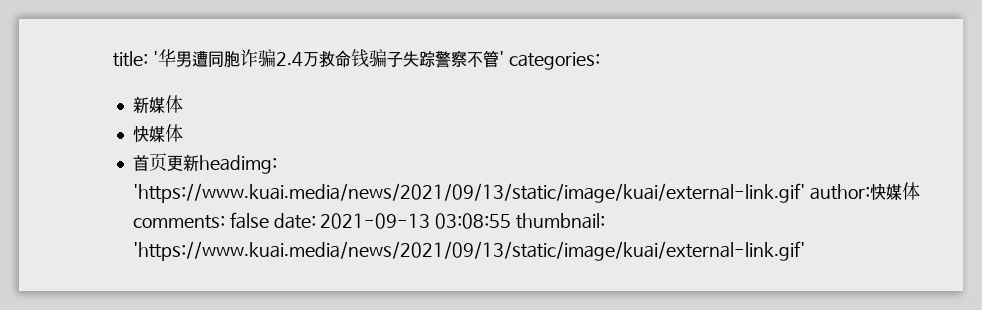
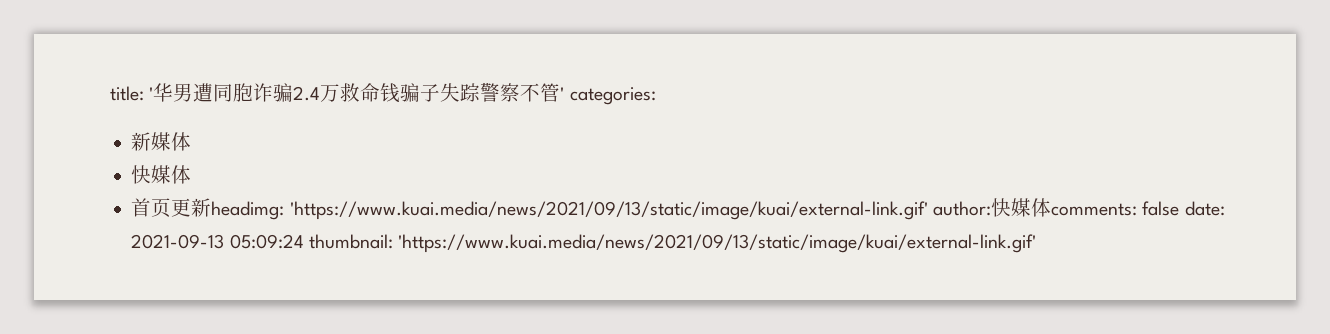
- 首页更新headimg: 'https://www.kuai.media/news/2021/09/13/static/image/kuai/external-link.gif' author:快媒体comments: false date: 2021-09-13 03:08:55 thumbnail: 'https://www.kuai.media/news/2021/09/13/static/image/kuai/external-link.gif'
+ 首页更新headimg: 'https://www.kuai.media/news/2021/09/13/static/image/kuai/external-link.gif' author:快媒体comments: false date: 2021-09-13 05:09:24 thumbnail: 'https://www.kuai.media/news/2021/09/13/static/image/kuai/external-link.gif'

